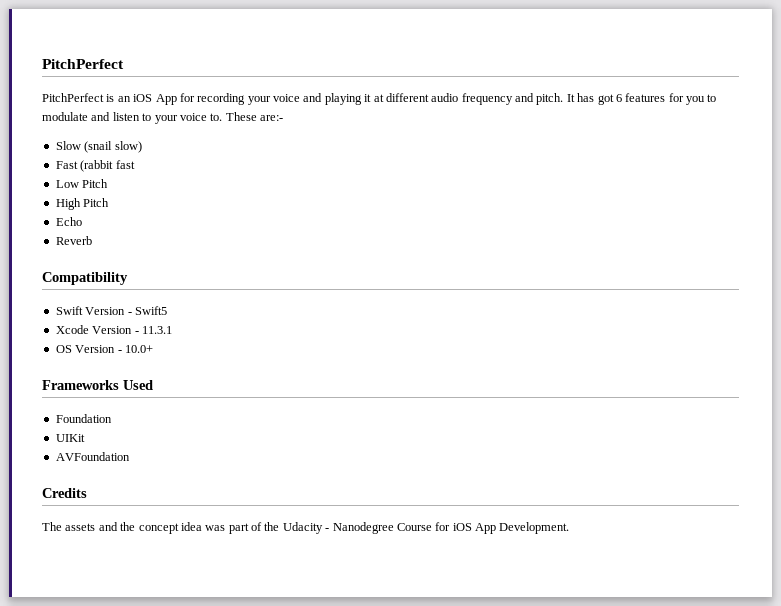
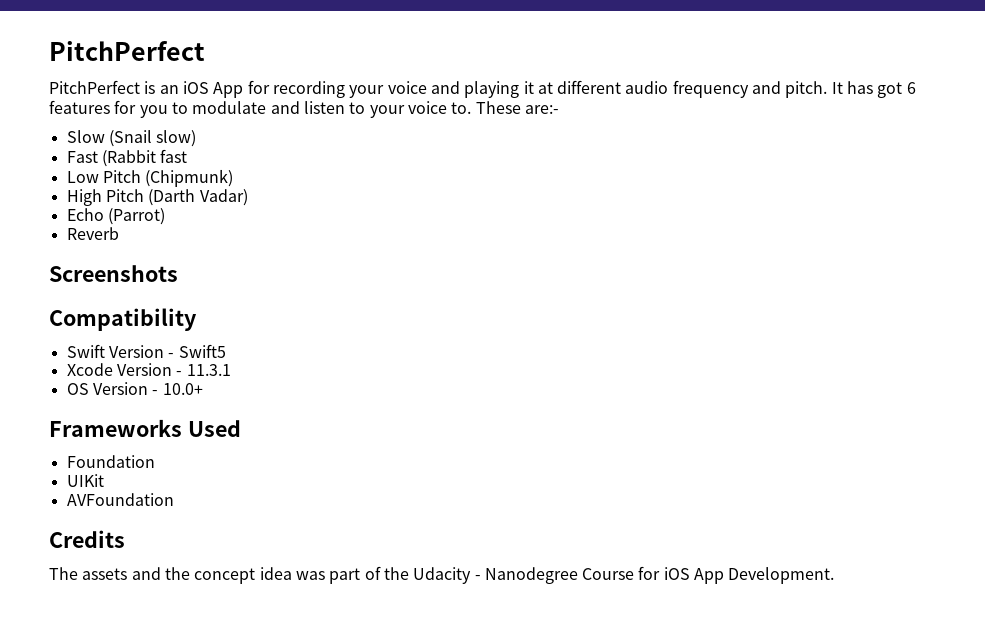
- Slow (snail slow)
+ Slow (Snail slow)
- Fast (rabbit fast
+ Fast (Rabbit fast
- Low Pitch
+ Low Pitch (Chipmunk)
- High Pitch
+ High Pitch (Darth Vadar)
- Echo
+ Echo (Parrot)
+ Screenshots

